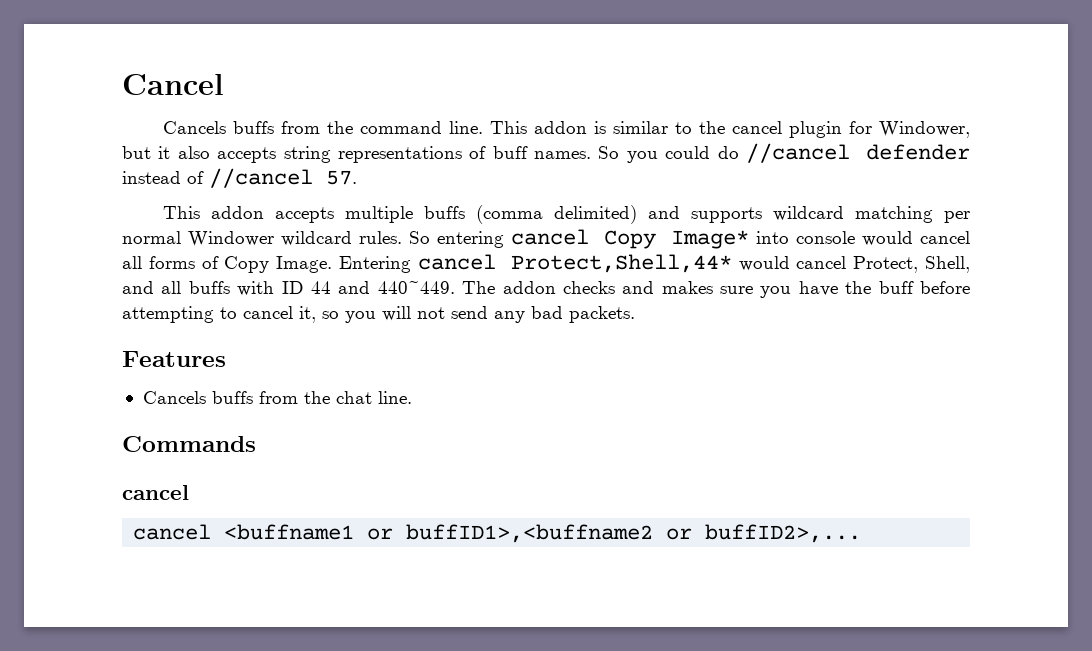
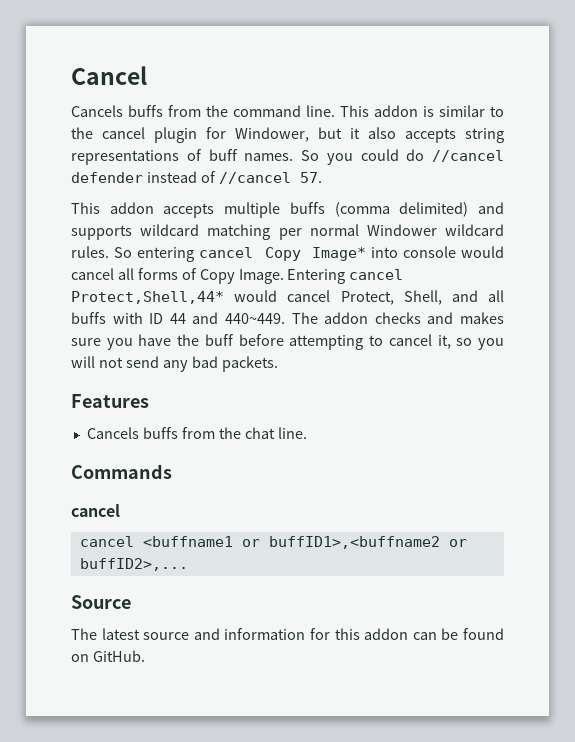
+ Source
+ The latest source and information for this addon can be found on GitHub.

